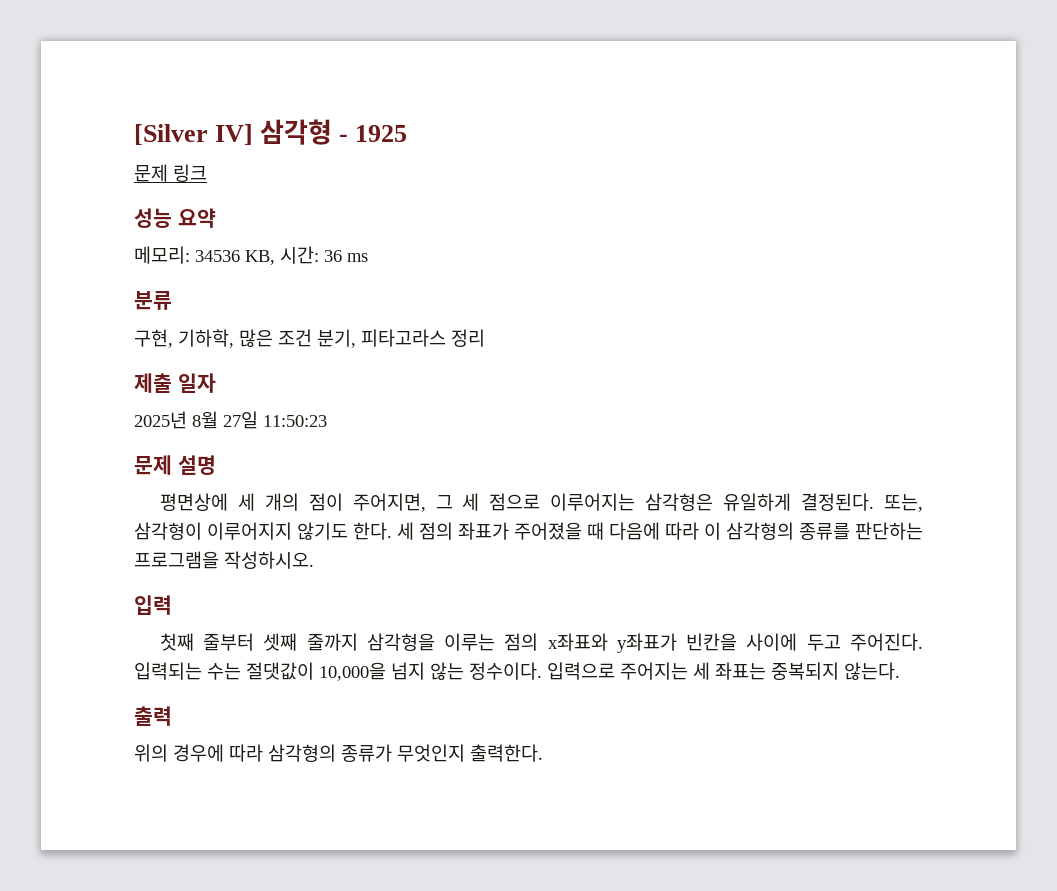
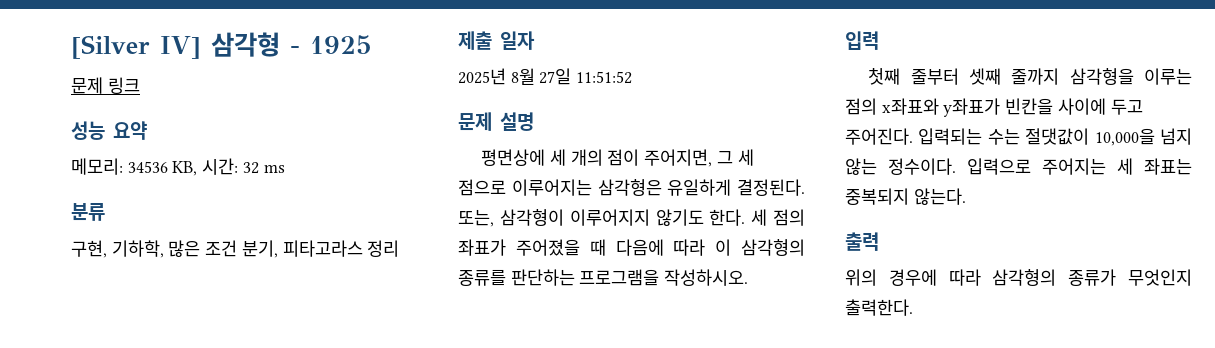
- 메모리: 34536 KB, 시간: 36 ms
+ 메모리: 34536 KB, 시간: 32 ms
- 2025년 8월 27일 11:50:23
+ 2025년 8월 27일 11:51:52

